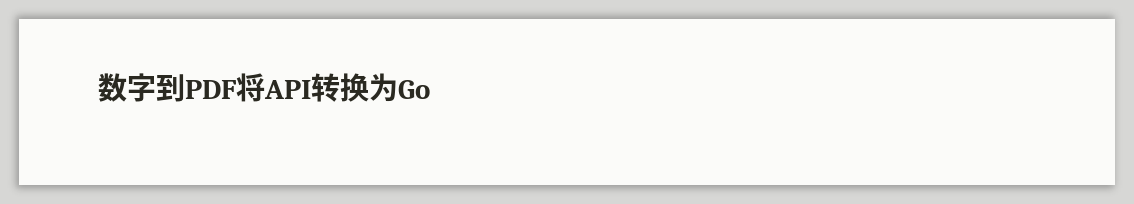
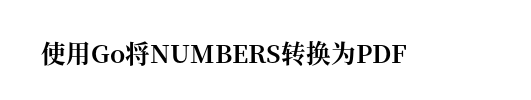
- 数字到PDF将API转换为Go
+ 使用Go将NUMBERS转换为PDF

